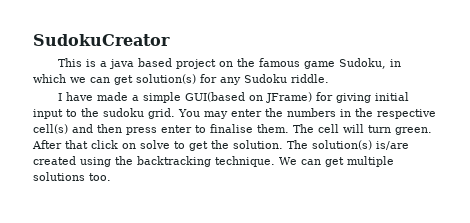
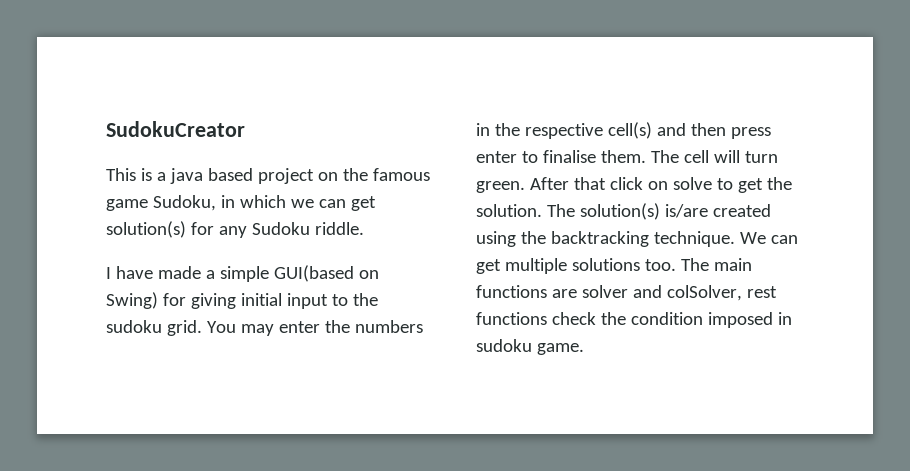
- I have made a simple GUI(based on JFrame) for giving initial input to the sudoku grid.
+ I have made a simple GUI(based on Swing) for giving initial input to the sudoku grid.
+ The main functions are solver and colSolver, rest functions check the condition imposed in sudoku game.

